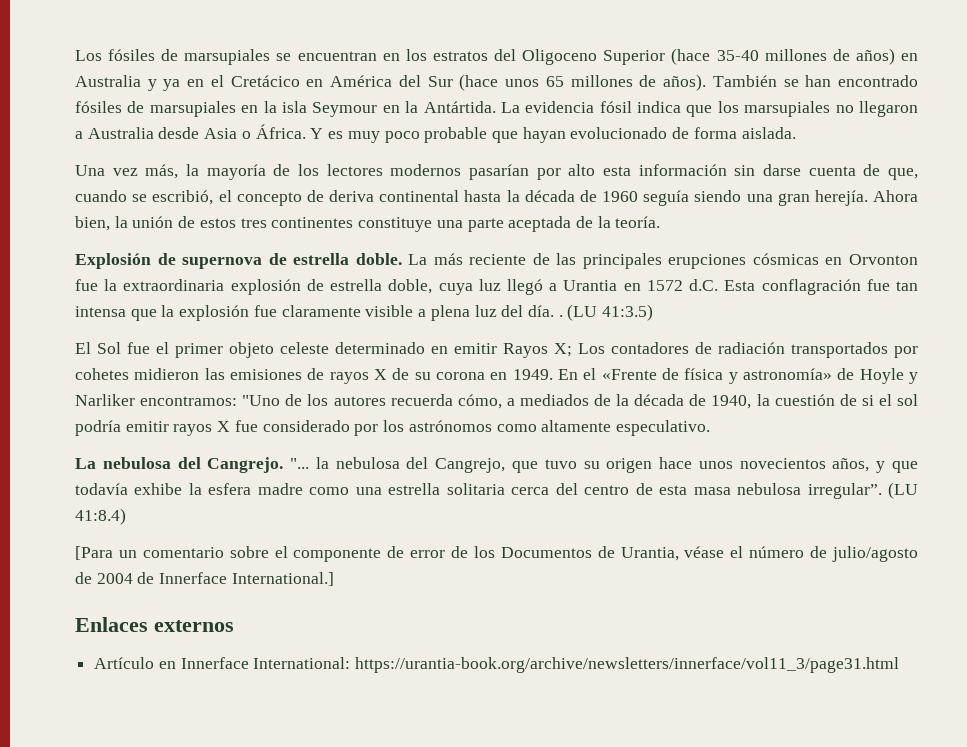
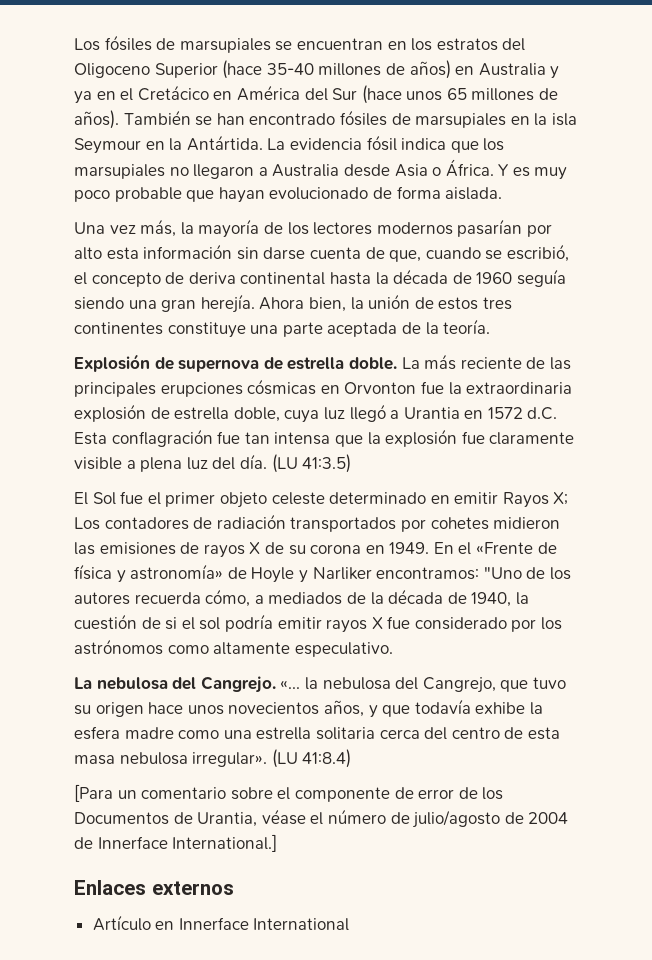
- La más reciente de las principales erupciones cósmicas en Orvonton fue la extraordinaria explosión de estrella doble, cuya luz llegó a Urantia en 1572 d.C. Esta conflagración fue tan intensa que la explosión fue claramente visible a plena luz del día. .
+ La más reciente de las principales erupciones cósmicas en Orvonton fue la extraordinaria explosión de estrella doble, cuya luz llegó a Urantia en 1572 d.C. Esta conflagración fue tan intensa que la explosión fue claramente visible a plena luz del día.
- "... la nebulosa del Cangrejo, que tuvo su origen hace unos novecientos años, y que todavía exhibe la esfera madre como una estrella solitaria cerca del centro de esta masa nebulosa irregular”.
+ «... la nebulosa del Cangrejo, que tuvo su origen hace unos novecientos años, y que todavía exhibe la esfera madre como una estrella solitaria cerca del centro de esta masa nebulosa irregular».
- Artículo en Innerface International: https://urantia-book.org/archive/newsletters/innerface/vol11_3/page31.html
+ Artículo en Innerface International

